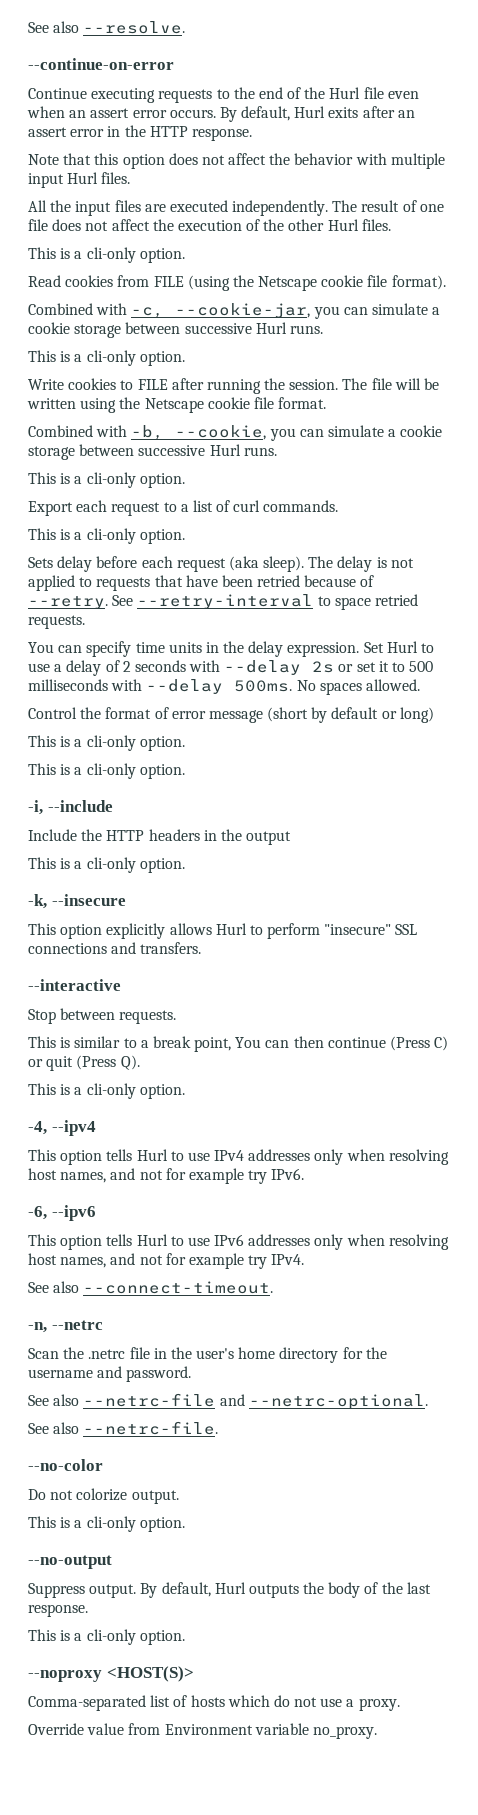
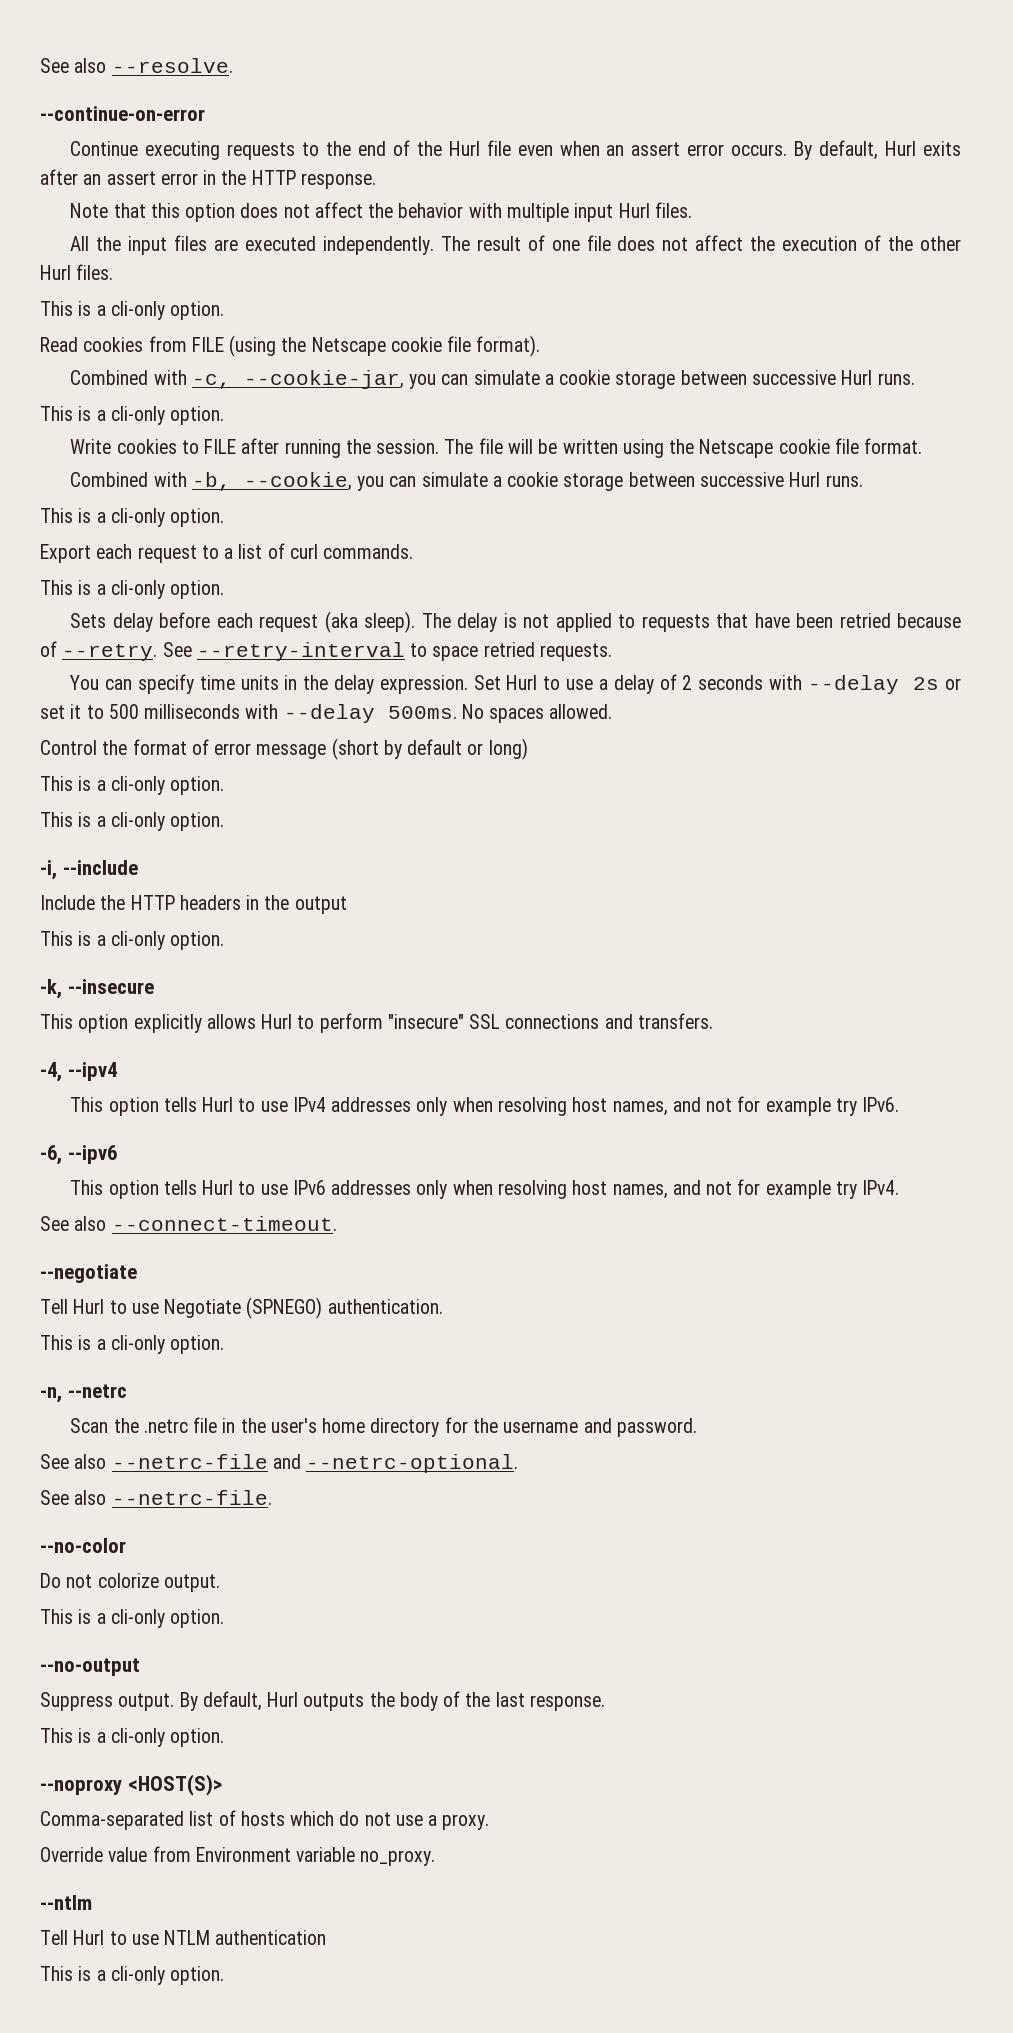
- --interactive
- Stop between requests.
- This is similar to a break point, You can then continue (Press C) or quit (Press Q).
- This is a cli-only option.
+ --negotiate
+ Tell Hurl to use Negotiate (SPNEGO) authentication.
+ This is a cli-only option.
+ --ntlm
+ Tell Hurl to use NTLM authentication
+ This is a cli-only option.

